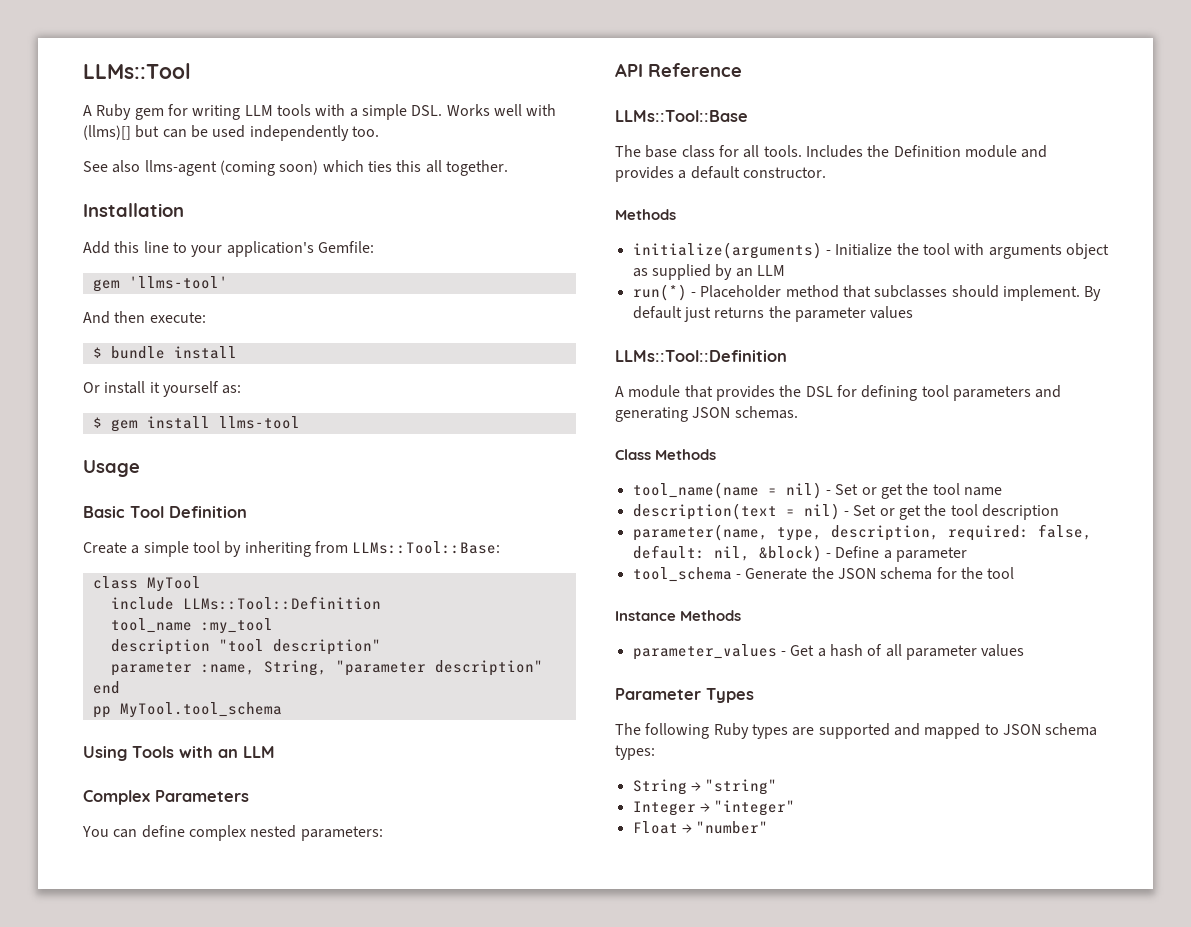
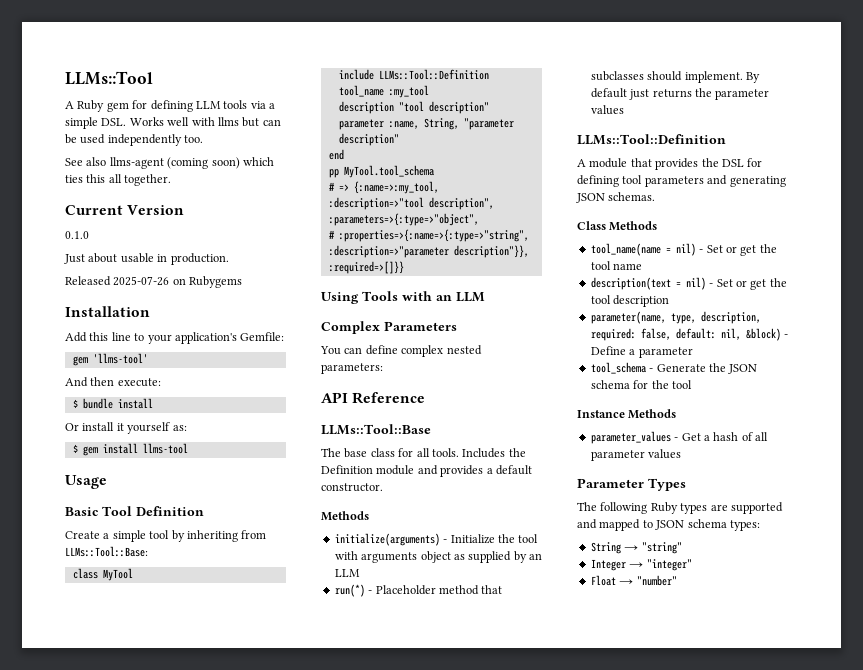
- A Ruby gem for writing LLM tools with a simple DSL. Works well with (llms)[] but can be used independently too.
+ A Ruby gem for defining LLM tools via a simple DSL. Works well with llms but can be used independently too.
+ Current Version
+ 0.1.0
+ Just about usable in production.
+ Released 2025-07-26 on Rubygems
+ # => {:name=>:my_tool, :description=>"tool description", :parameters=>{:type=>"object",
+ # :properties=>{:name=>{:type=>"string", :description=>"parameter description"}}, :required=>[]}}

